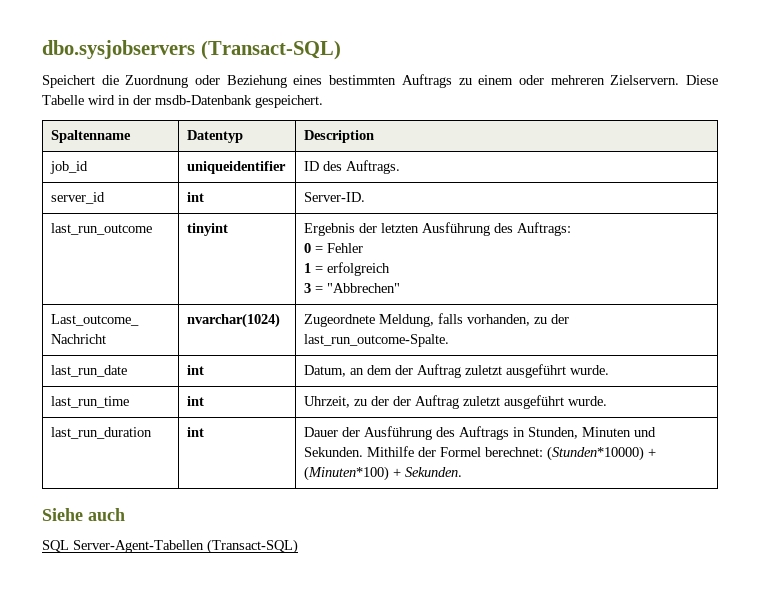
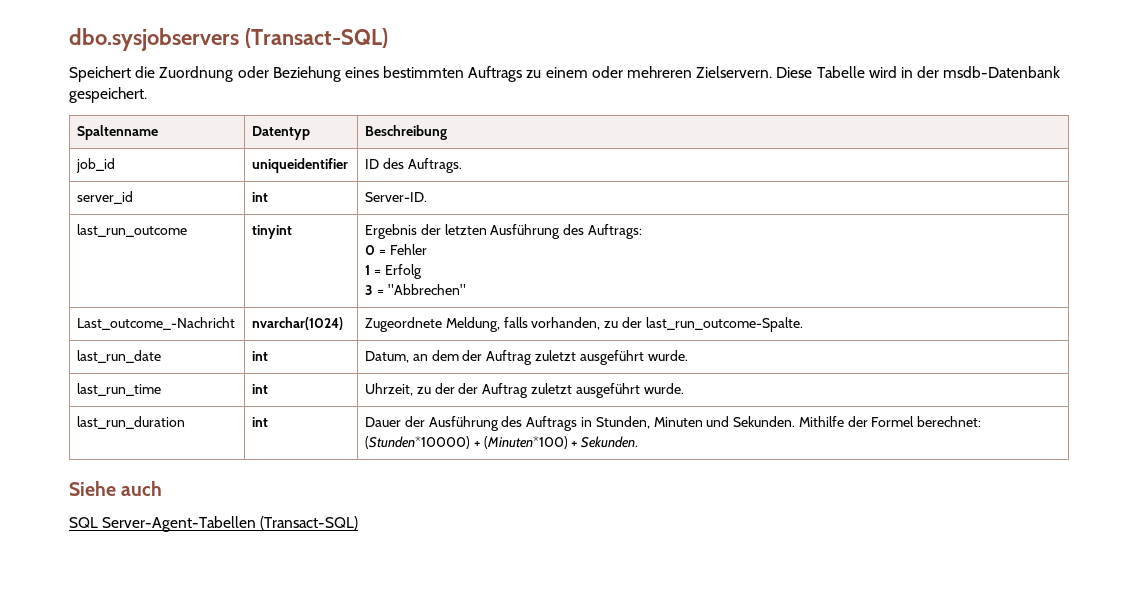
- Spaltenname | Datentyp | Description
+ Spaltenname | Datentyp | Beschreibung
  last_run_outcome | tinyint | Ergebnis der letzten Ausführung des Auftrags:
  0 = Fehler
- 1 = erfolgreich
+ 1 = Erfolg
- Last_outcome_ Nachricht | nvarchar(1024) | Zugeordnete Meldung, falls vorhanden, zu der last_run_outcome-Spalte.
+ Last_outcome_-Nachricht | nvarchar(1024) | Zugeordnete Meldung, falls vorhanden, zu der last_run_outcome-Spalte.

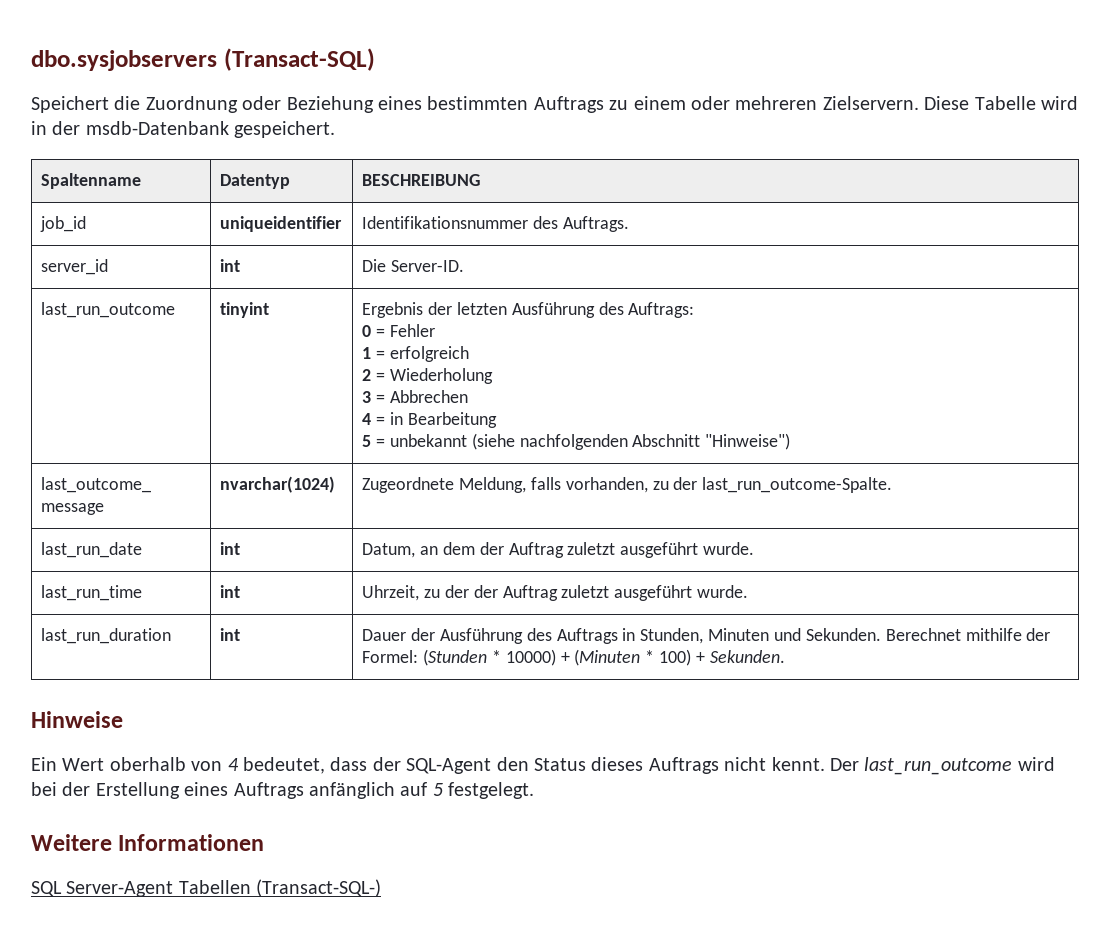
- Spaltenname | Datentyp | Beschreibung
+ Spaltenname | Datentyp | BESCHREIBUNG
- job_id | uniqueidentifier | ID des Auftrags.
+ job_id | uniqueidentifier | Identifikationsnummer des Auftrags.
- server_id | int | Server-ID.
+ server_id | int | Die Server-ID.
  last_run_outcome | tinyint | Ergebnis der letzten Ausführung des Auftrags:
  0 = Fehler
- 1 = Erfolg
- 3 = "Abbrechen"
- Last_outcome_-Nachricht | nvarchar(1024) | Zugeordnete Meldung, falls vorhanden, zu der last_run_outcome-Spalte.
+ 1 = erfolgreich
+ 2 = Wiederholung
+ 3 = Abbrechen
+ 4 = in Bearbeitung
+ 5 = unbekannt (siehe nachfolgenden Abschnitt "Hinweise")
+ last_outcome_ message | nvarchar(1024) | Zugeordnete Meldung, falls vorhanden, zu der last_run_outcome-Spalte.
- last_run_duration | int | Dauer der Ausführung des Auftrags in Stunden, Minuten und Sekunden. Mithilfe der Formel berechnet: (Stunden*10000) + (Minuten*100) + Sekunden.
- Siehe auch
- SQL Server-Agent-Tabellen (Transact-SQL)
+ last_run_duration | int | Dauer der Ausführung des Auftrags in Stunden, Minuten und Sekunden. Berechnet mithilfe der Formel: (Stunden * 10000) + (Minuten * 100) + Sekunden.
+ Hinweise
+ Ein Wert oberhalb von 4 bedeutet, dass der SQL-Agent den Status dieses Auftrags nicht kennt. Der last_run_outcome wird bei der Erstellung eines Auftrags anfänglich auf 5 festgelegt.
+ Weitere Informationen
+ SQL Server-Agent Tabellen (Transact-SQL-)

